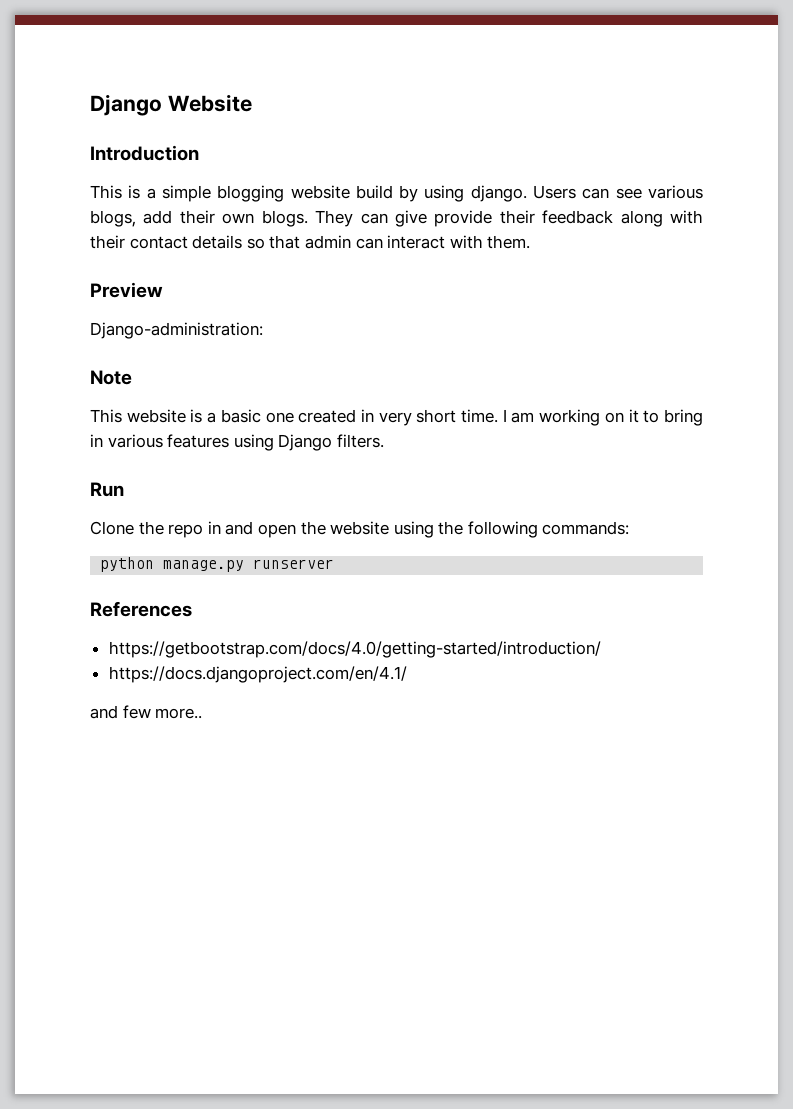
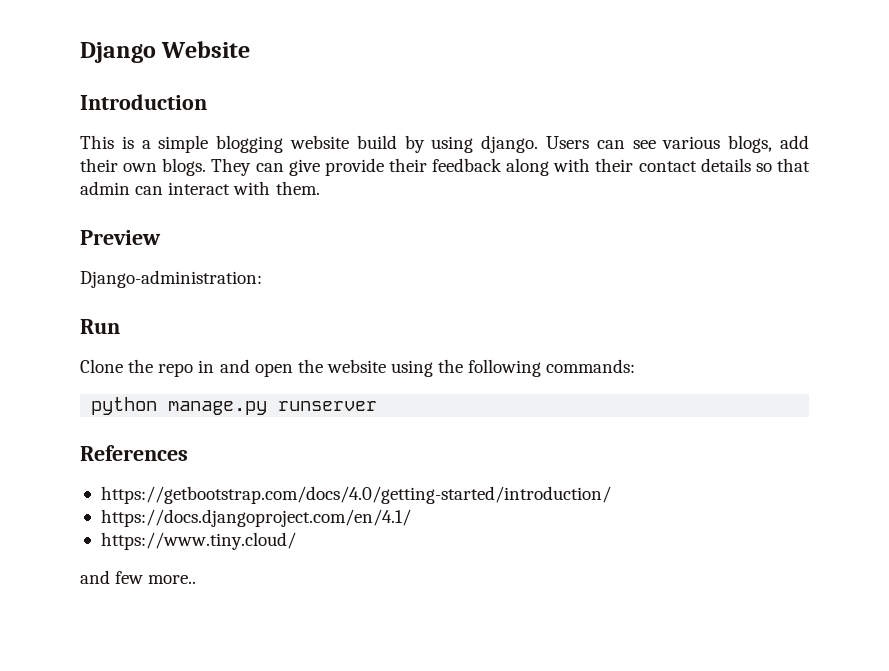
- Note
- This website is a basic one created in very short time. I am working on it to bring in various features using Django filters.
+ https://www.tiny.cloud/

